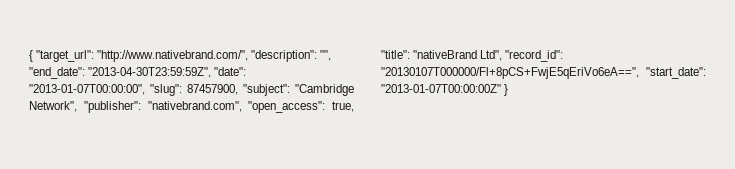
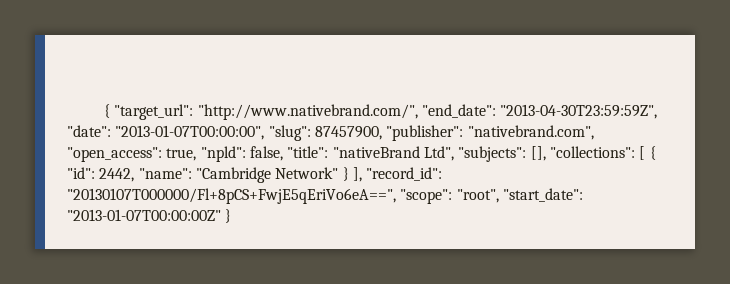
- { "target_url": "http://www.nativebrand.com/", "description": "", "end_date": "2013-04-30T23:59:59Z", "date": "2013-01-07T00:00:00", "slug": 87457900, "subject": "Cambridge Network", "publisher": "nativebrand.com", "open_access": true, "title": "nativeBrand Ltd", "record_id": "20130107T000000/Fl+8pCS+FwjE5qEriVo6eA==", "start_date": "2013-01-07T00:00:00Z" }
+ { "target_url": "http://www.nativebrand.com/", "end_date": "2013-04-30T23:59:59Z", "date": "2013-01-07T00:00:00", "slug": 87457900, "publisher": "nativebrand.com", "open_access": true, "npld": false, "title": "nativeBrand Ltd", "subjects": [], "collections": [ { "id": 2442, "name": "Cambridge Network" } ], "record_id": "20130107T000000/Fl+8pCS+FwjE5qEriVo6eA==", "scope": "root", "start_date": "2013-01-07T00:00:00Z" }

